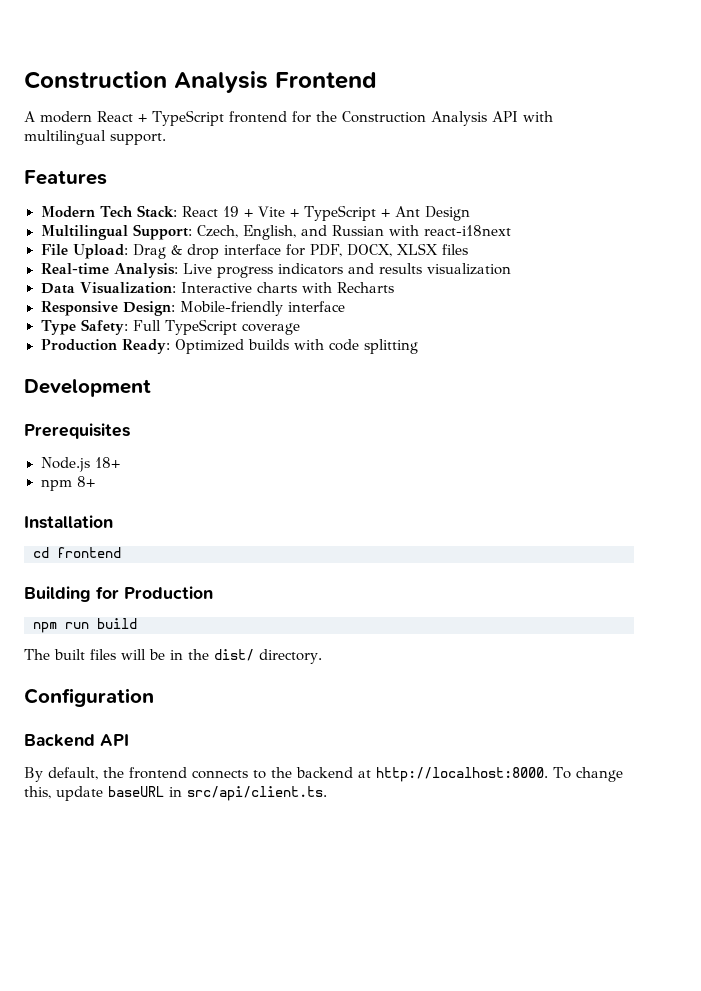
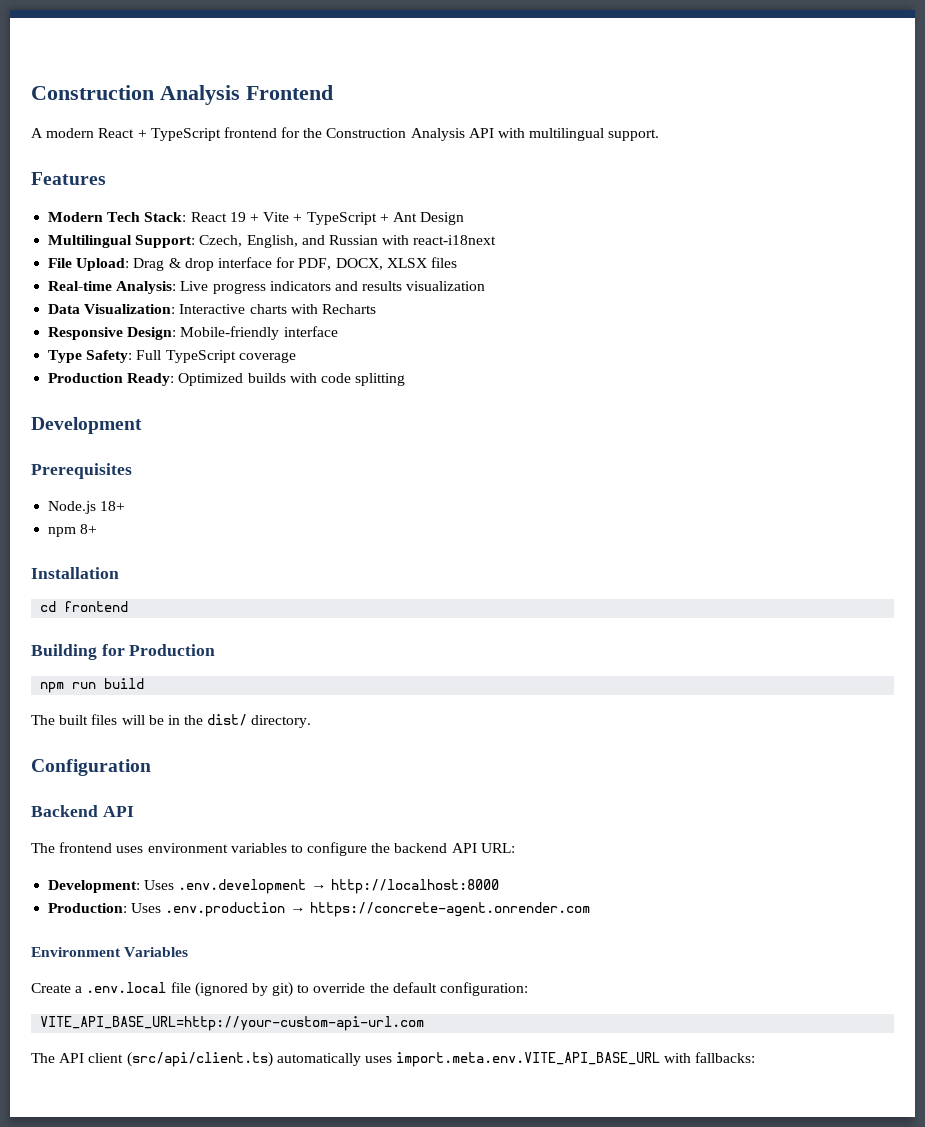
- By default, the frontend connects to the backend at http://localhost:8000. To change this, update baseURL in src/api/client.ts.
+ The frontend uses environment variables to configure the backend API URL:
+ Development: Uses .env.development → http://localhost:8000
+ Production: Uses .env.production → https://concrete-agent.onrender.com
+ Environment Variables
+ Create a .env.local file (ignored by git) to override the default configuration:
+ VITE_API_BASE_URL=http://your-custom-api-url.com
+ The API client (src/api/client.ts) automatically uses import.meta.env.VITE_API_BASE_URL with fallbacks:

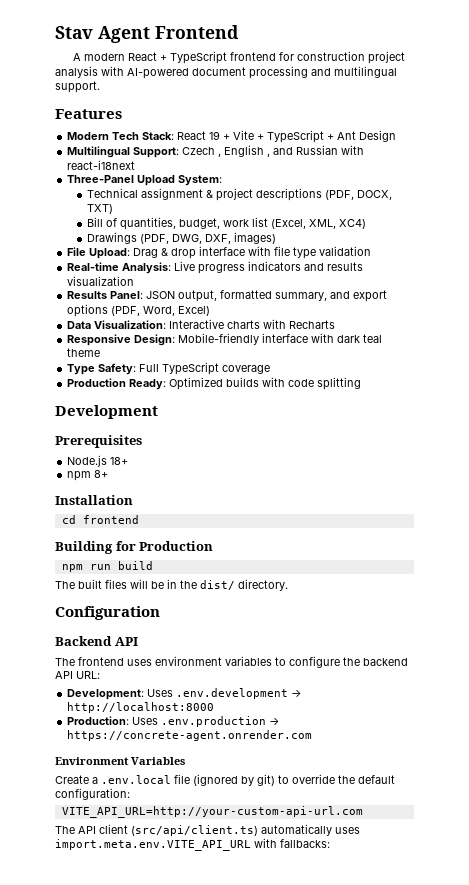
- Construction Analysis Frontend
+ Stav Agent Frontend
- A modern React + TypeScript frontend for the Construction Analysis API with multilingual support.
+ A modern React + TypeScript frontend for construction project analysis with AI-powered document processing and multilingual support.
- Multilingual Support: Czech, English, and Russian with react-i18next
+ Multilingual Support: Czech , English , and Russian with react-i18next
+ Three-Panel Upload System:
+ Technical assignment & project descriptions (PDF, DOCX, TXT)
+ Bill of quantities, budget, work list (Excel, XML, XC4)
+ Drawings (PDF, DWG, DXF, images)
- File Upload: Drag & drop interface for PDF, DOCX, XLSX files
+ File Upload: Drag & drop interface with file type validation
+ Results Panel: JSON output, formatted summary, and export options (PDF, Word, Excel)
- Responsive Design: Mobile-friendly interface
+ Responsive Design: Mobile-friendly interface with dark teal theme
- VITE_API_BASE_URL=http://your-custom-api-url.com
+ VITE_API_URL=http://your-custom-api-url.com
- The API client (src/api/client.ts) automatically uses import.meta.env.VITE_API_BASE_URL with fallbacks:
+ The API client (src/api/client.ts) automatically uses import.meta.env.VITE_API_URL with fallbacks:

